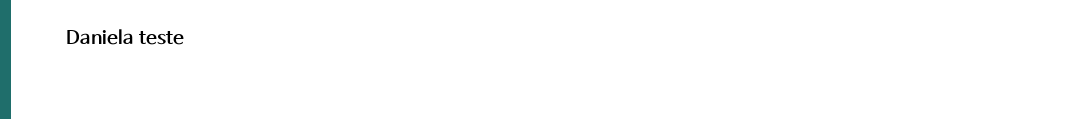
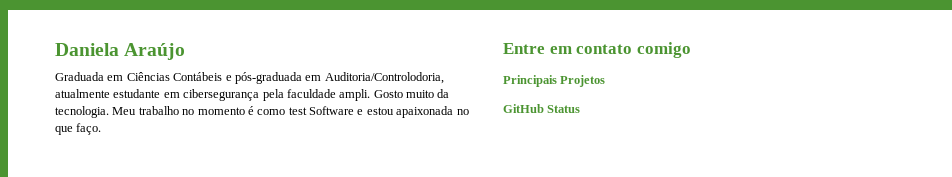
- Daniela teste
+ Daniela Araújo
+ Graduada em Ciências Contábeis e pós-graduada em Auditoria/Controlodoria, atualmente estudante em cibersegurança pela faculdade ampli. Gosto muito da tecnologia. Meu trabalho no momento é como test Software e estou apaixonada no que faço.
+ Entre em contato comigo
+ Principais Projetos
+ GitHub Status

